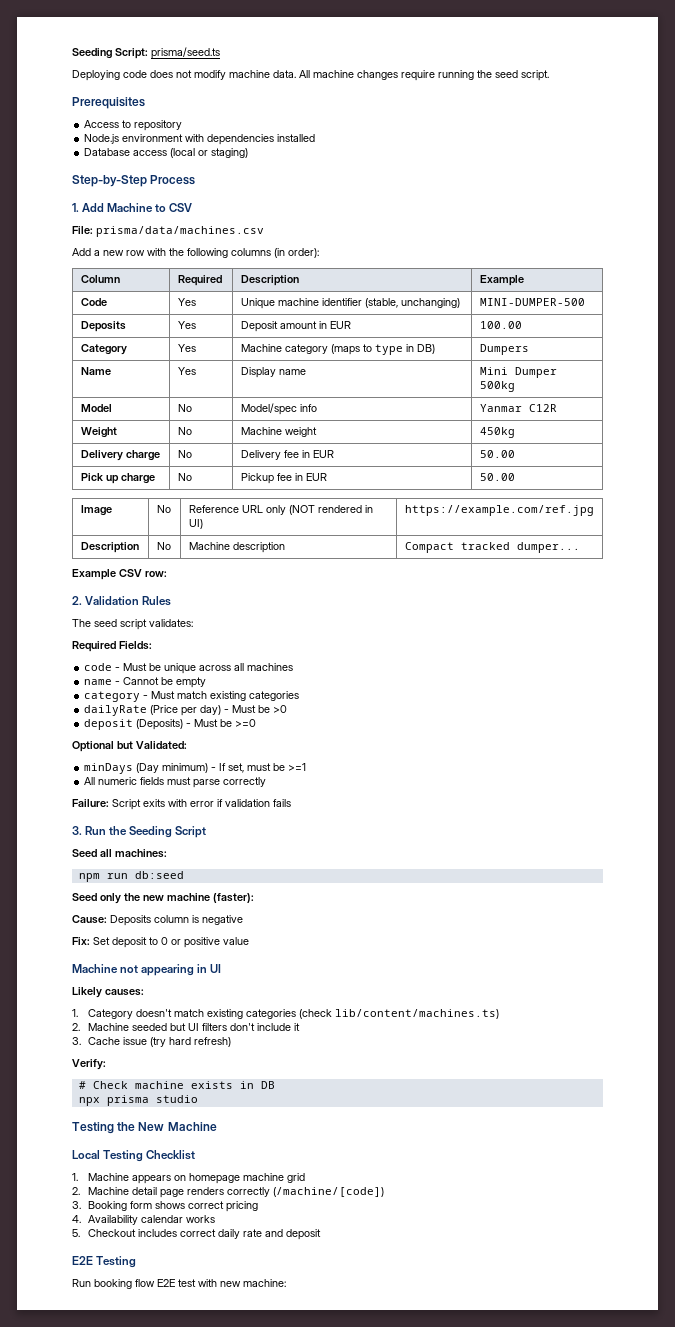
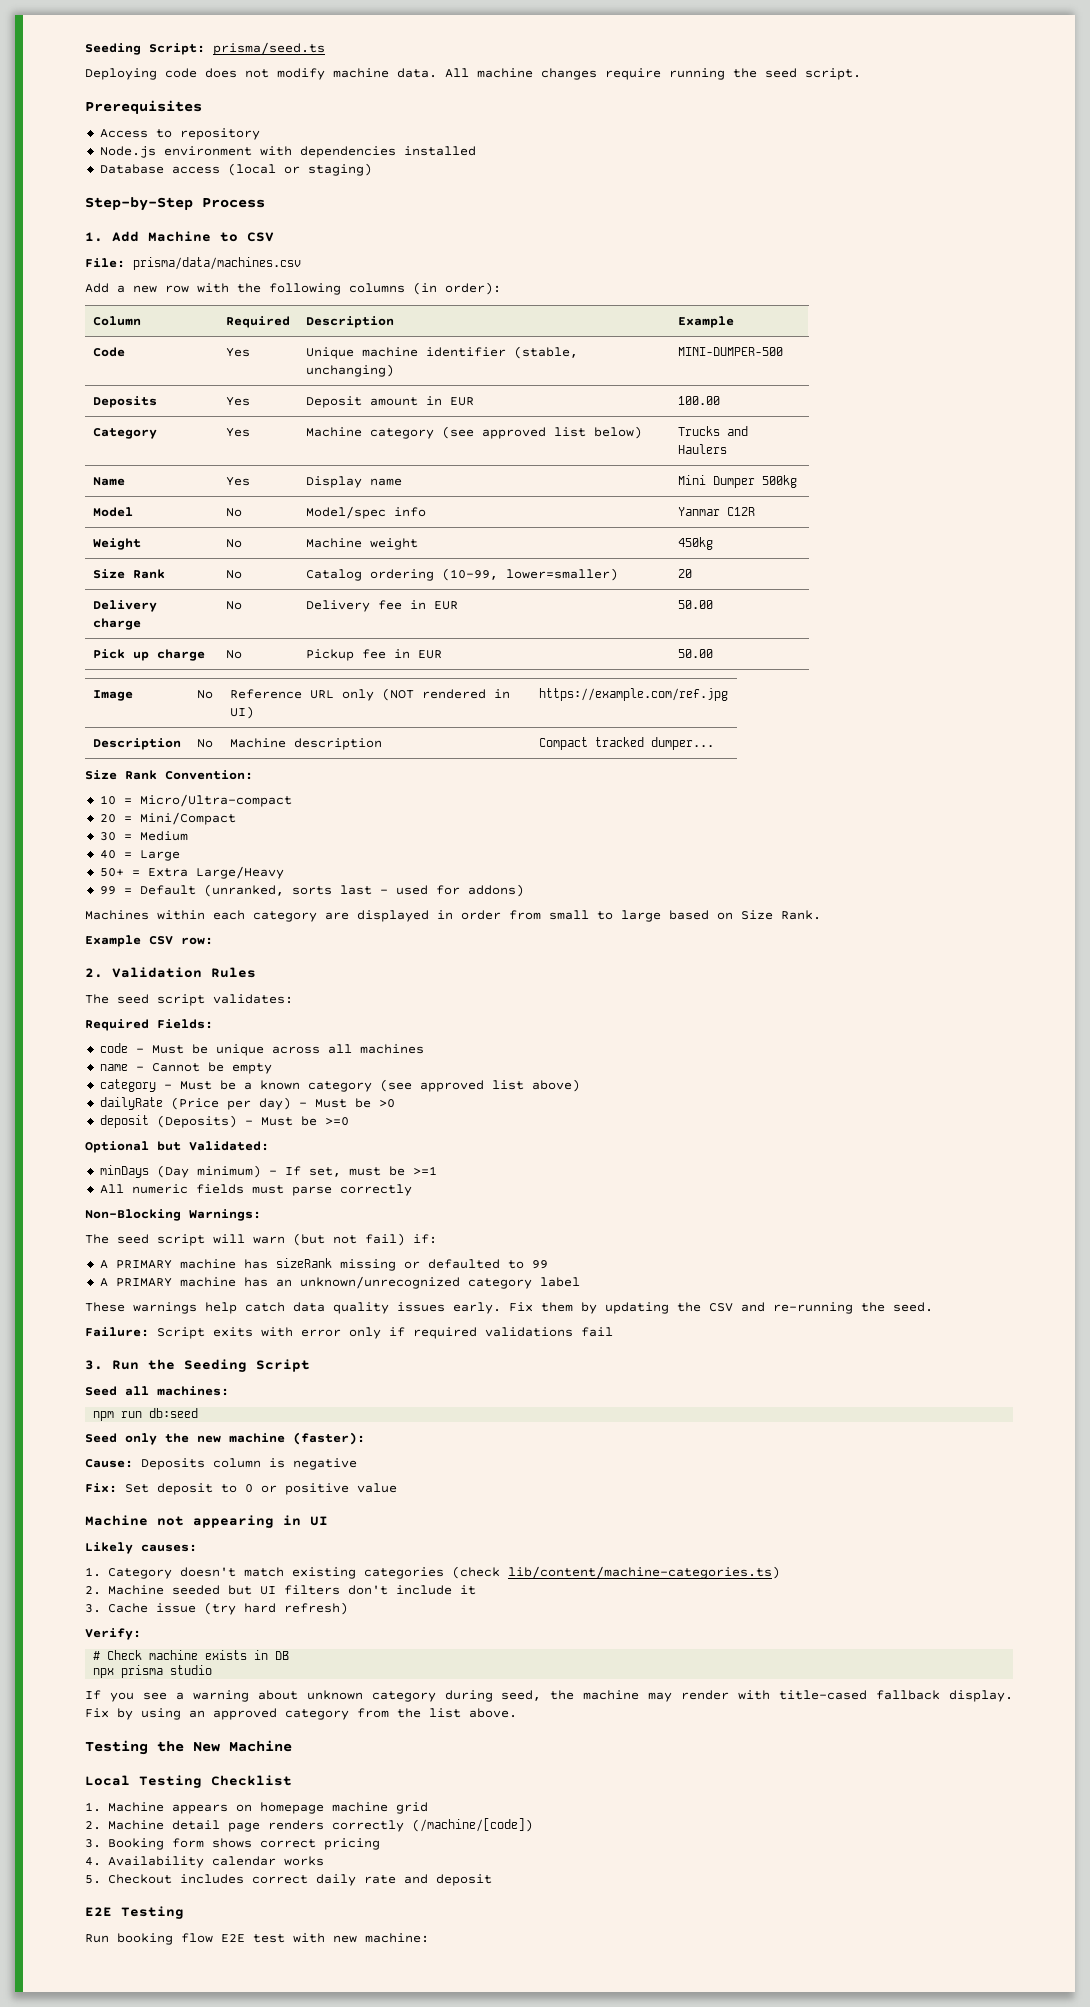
- Category | Yes | Machine category (maps to type in DB) | Dumpers
+ Category | Yes | Machine category (see approved list below) | Trucks and Haulers
+ Size Rank | No | Catalog ordering (10-99, lower=smaller) | 20
+ Size Rank Convention:
+ 10 = Micro/Ultra-compact
+ 20 = Mini/Compact
+ 30 = Medium
+ 40 = Large
+ 50+ = Extra Large/Heavy
+ 99 = Default (unranked, sorts last - used for addons)
+ Machines within each category are displayed in order from small to large based on Size Rank.
- category - Must match existing categories
+ category - Must be a known category (see approved list above)
+ Non-Blocking Warnings:
+ The seed script will warn (but not fail) if:
+ A PRIMARY machine has sizeRank missing or defaulted to 99
+ A PRIMARY machine has an unknown/unrecognized category label
+ These warnings help catch data quality issues early. Fix them by updating the CSV and re-running the seed.
- Failure: Script exits with error if validation fails
+ Failure: Script exits with error only if required validations fail
- 1. Category doesn't match existing categories (check lib/content/machines.ts)
+ 1. Category doesn't match existing categories (check lib/content/machine-categories.ts)
+ If you see a warning about unknown category during seed, the machine may render with title-cased fallback display. Fix by using an approved category from the list above.

